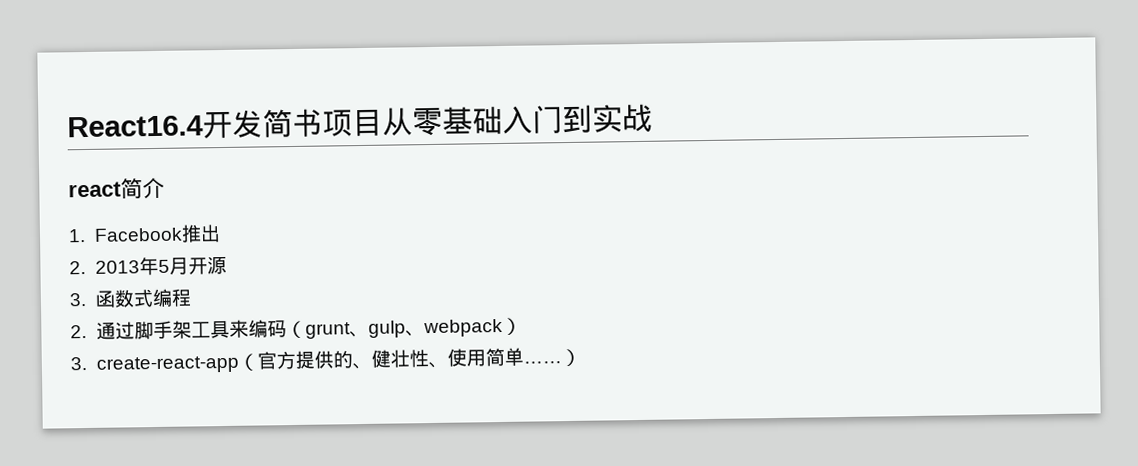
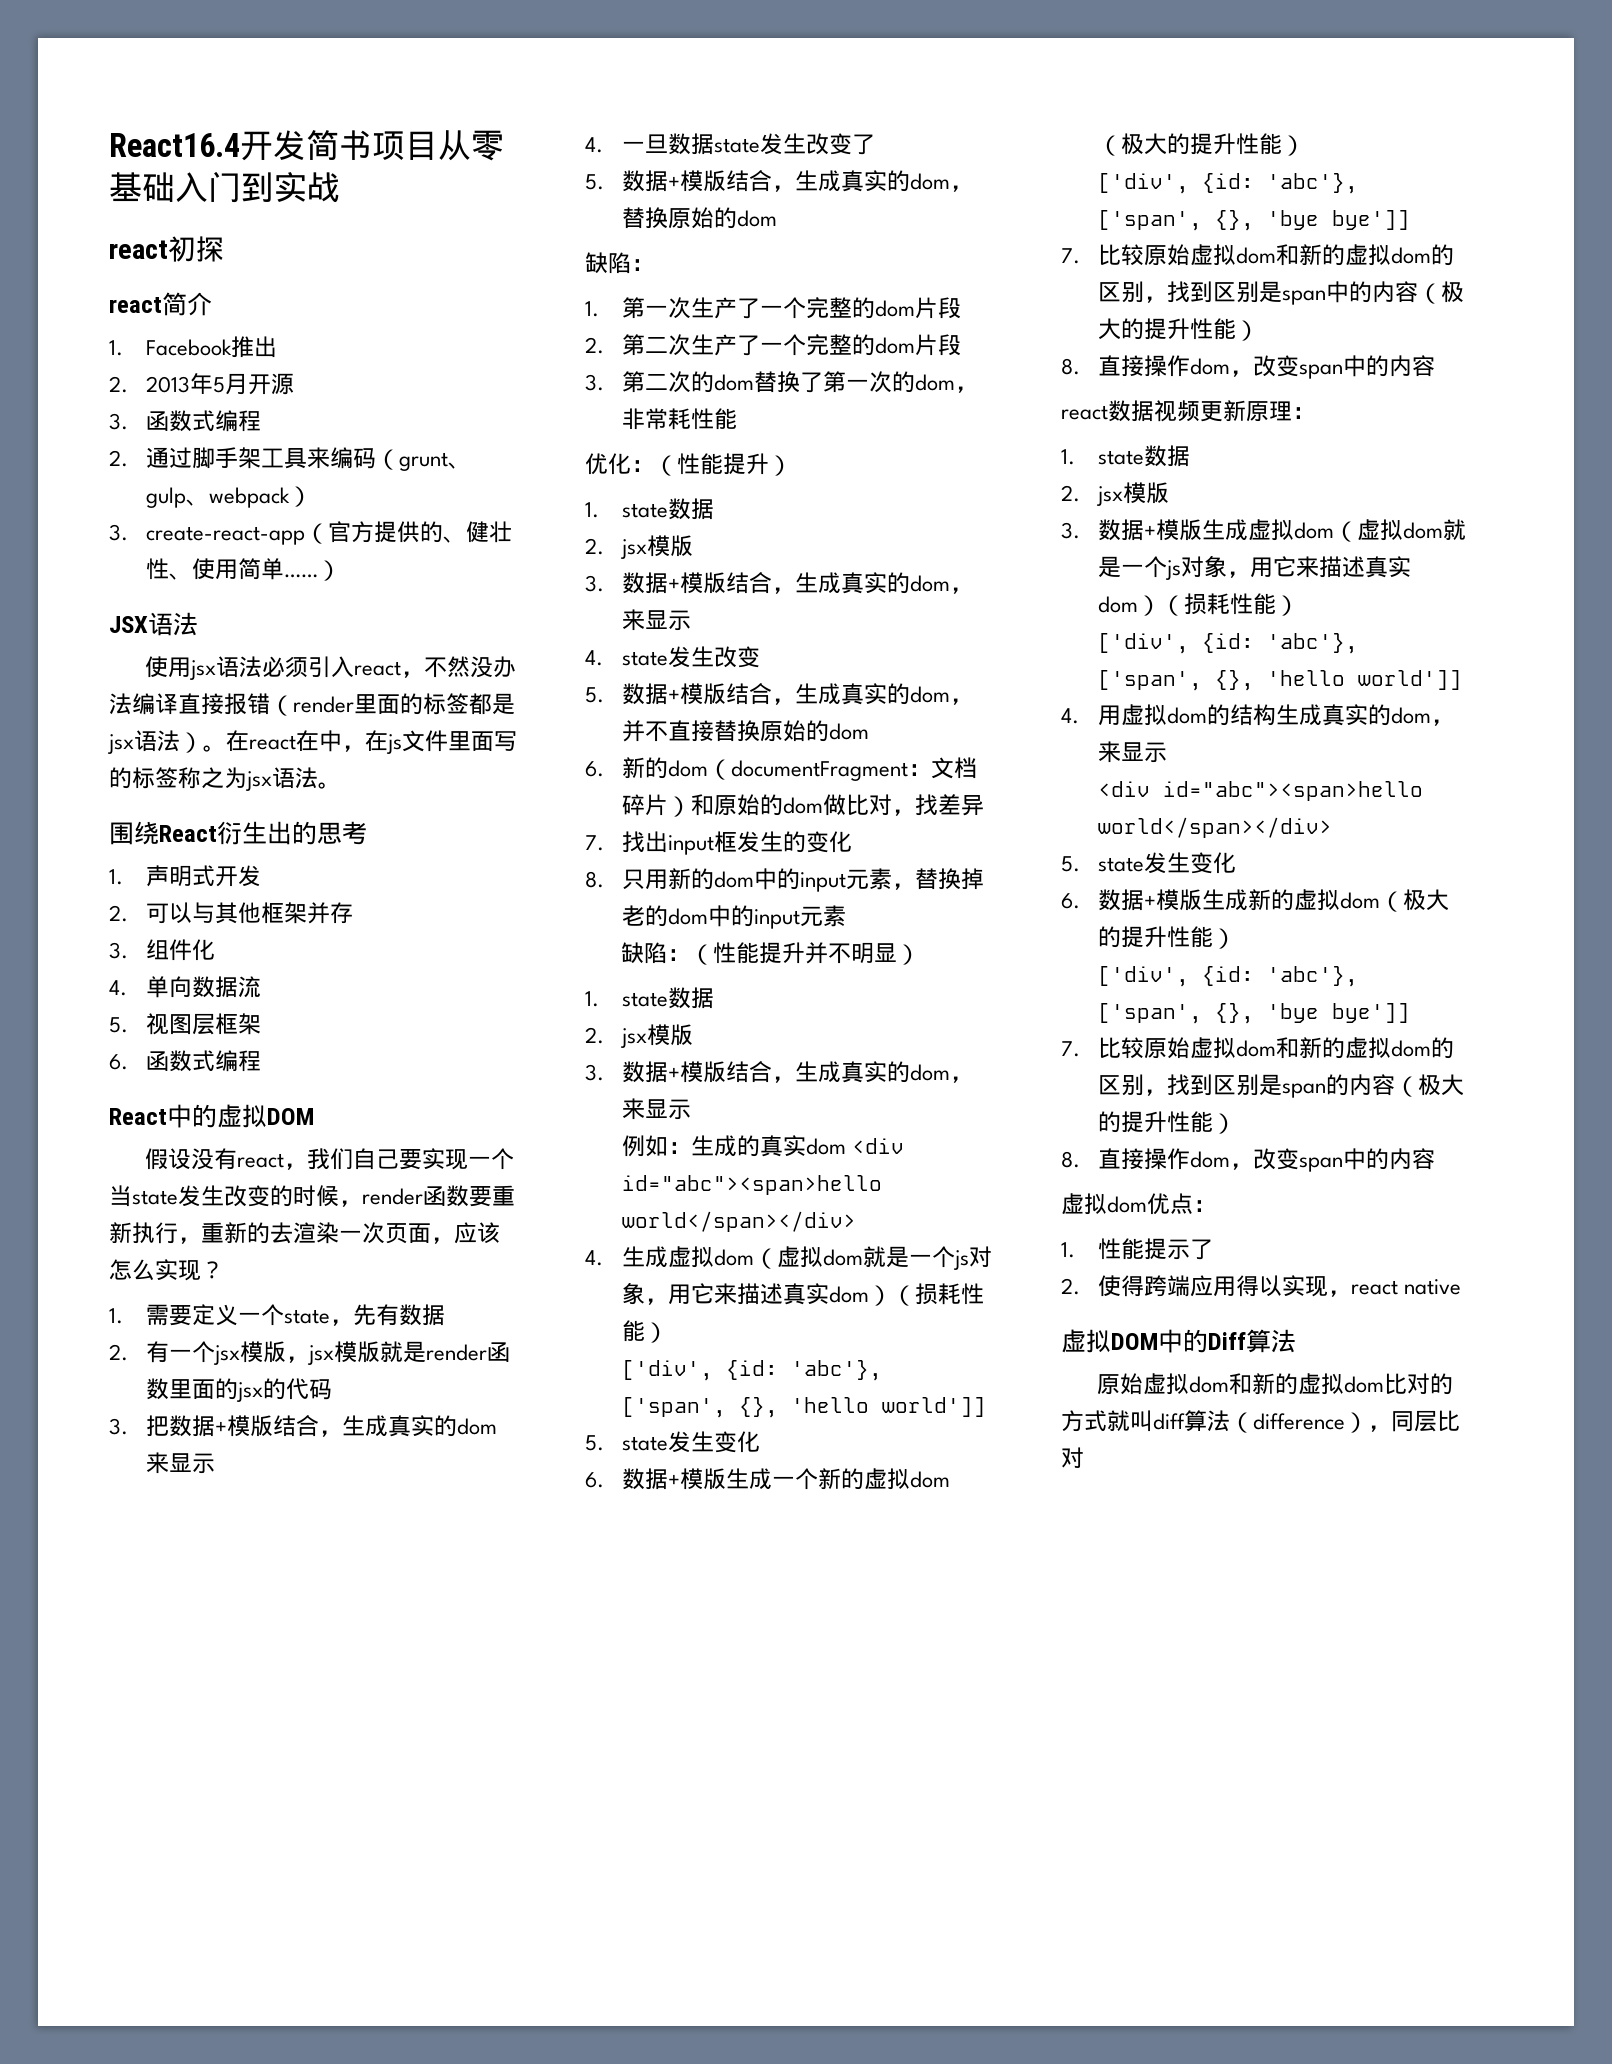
+ react初探
+ JSX语法
+ 使用jsx语法必须引入react，不然没办法编译直接报错（render里面的标签都是jsx语法）。在react在中，在js文件里面写的标签称之为jsx语法。
+ 围绕React衍生出的思考
+ 1.声明式开发
+ 2.可以与其他框架并存
+ 3.组件化
+ 4.单向数据流
+ 5.视图层框架
+ 6.函数式编程
+ React中的虚拟DOM
+ 假设没有react，我们自己要实现一个当state发生改变的时候，render函数要重新执行，重新的去渲染一次页面，应该怎么实现？
+ 1.需要定义一个state，先有数据
+ 2.有一个jsx模版，jsx模版就是render函数里面的jsx的代码
+ 3.把数据+模版结合，生成真实的dom来显示
+ 4.一旦数据state发生改变了
+ 5.数据+模版结合，生成真实的dom，替换原始的dom
+ 缺陷：
+ 1.第一次生产了一个完整的dom片段
+ 2.第二次生产了一个完整的dom片段
+ 3.第二次的dom替换了第一次的dom，非常耗性能
+ 优化：（性能提升）
+ 1. state数据
+ 2. jsx模版
+ 3.数据+模版结合，生成真实的dom，来显示
+ 4. state发生改变
+ 5.数据+模版结合，生成真实的dom，并不直接替换原始的dom
+ 6.新的dom（documentFragment：文档碎片）和原始的dom做比对，找差异
+ 7.找出input框发生的变化
+ 8.只用新的dom中的input元素，替换掉老的dom中的input元素
+ 缺陷：（性能提升并不明显）
+ 1. state数据
+ 2. jsx模版
+ 3.数据+模版结合，生成真实的dom，来显示
+ 例如：生成的真实dom <div id="abc"><span>hello world</span></div>
+ 4.生成虚拟dom（虚拟dom就是一个js对象，用它来描述真实dom）（损耗性能）
+ ['div', {id: 'abc'}, ['span', {}, 'hello world']]
+ 5. state发生变化
+ 6.数据+模版生成一个新的虚拟dom（极大的提升性能）
+ ['div', {id: 'abc'}, ['span', {}, 'bye bye']]
+ 7.比较原始虚拟dom和新的虚拟dom的区别，找到区别是span中的内容（极大的提升性能）
+ 8.直接操作dom，改变span中的内容
+ react数据视频更新原理：
+ 1. state数据
+ 2. jsx模版
+ 3.数据+模版生成虚拟dom（虚拟dom就是一个js对象，用它来描述真实dom）（损耗性能）
+ ['div', {id: 'abc'}, ['span', {}, 'hello world']]
+ 4.用虚拟dom的结构生成真实的dom，来显示
+ <div id="abc"><span>hello world</span></div>
+ 5. state发生变化
+ 6.数据+模版生成新的虚拟dom（极大的提升性能）
+ ['div', {id: 'abc'}, ['span', {}, 'bye bye']]
+ 7.比较原始虚拟dom和新的虚拟dom的区别，找到区别是span的内容（极大的提升性能）
+ 8.直接操作dom，改变span中的内容
+ 虚拟dom优点：
+ 1.性能提示了
+ 2.使得跨端应用得以实现，react native
+ 虚拟DOM中的Diff算法
+ 原始虚拟dom和新的虚拟dom比对的方式就叫diff算法（difference），同层比对

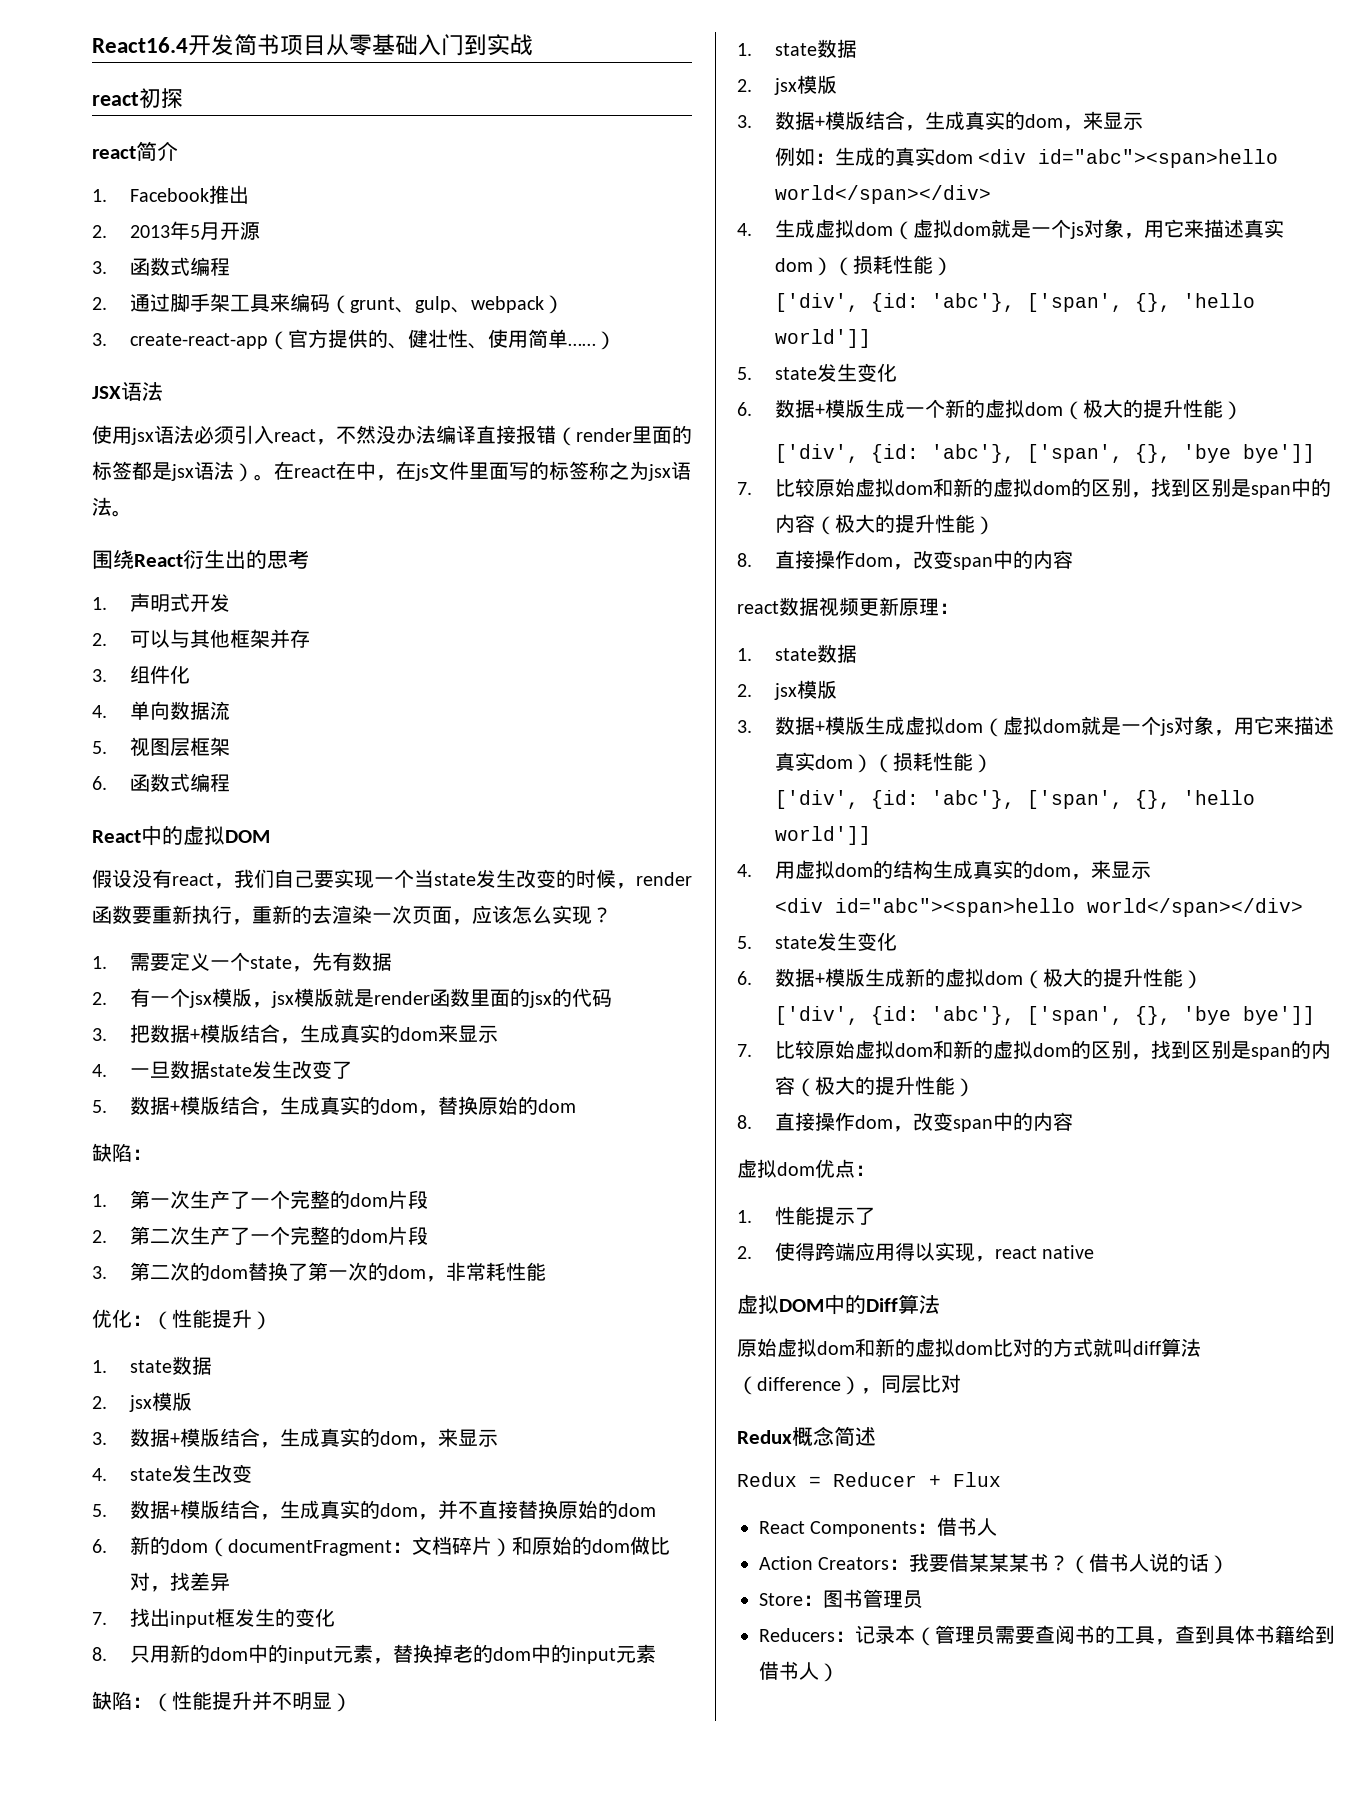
+ Redux概念简述
+ Redux = Reducer + Flux
+ React Components：借书人
+ Action Creators：我要借某某某书？（借书人说的话）
+ Store：图书管理员
+ Reducers：记录本（管理员需要查阅书的工具，查到具体书籍给到借书人）

